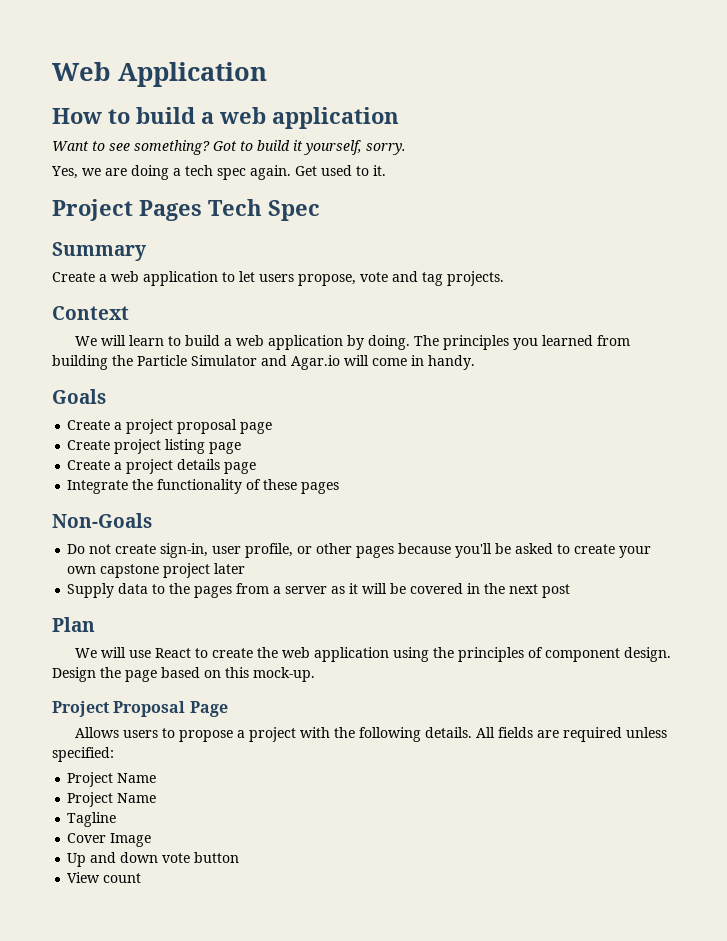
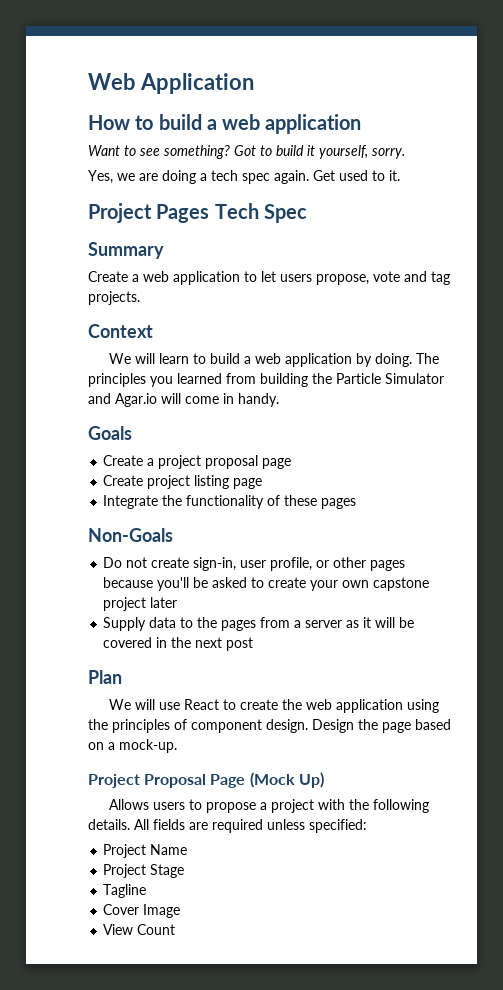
- Create a project details page
- Design the page based on this mock-up.
+ Design the page based on a mock-up.
- Project Proposal Page
+ Project Proposal Page (Mock Up)
  All fields are required unless specified:
  Project Name
- Project Name
+ Project Stage
- Up and down vote button
- View count
+ View Count

